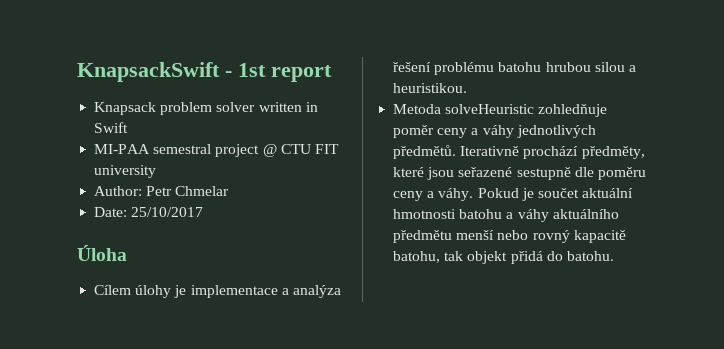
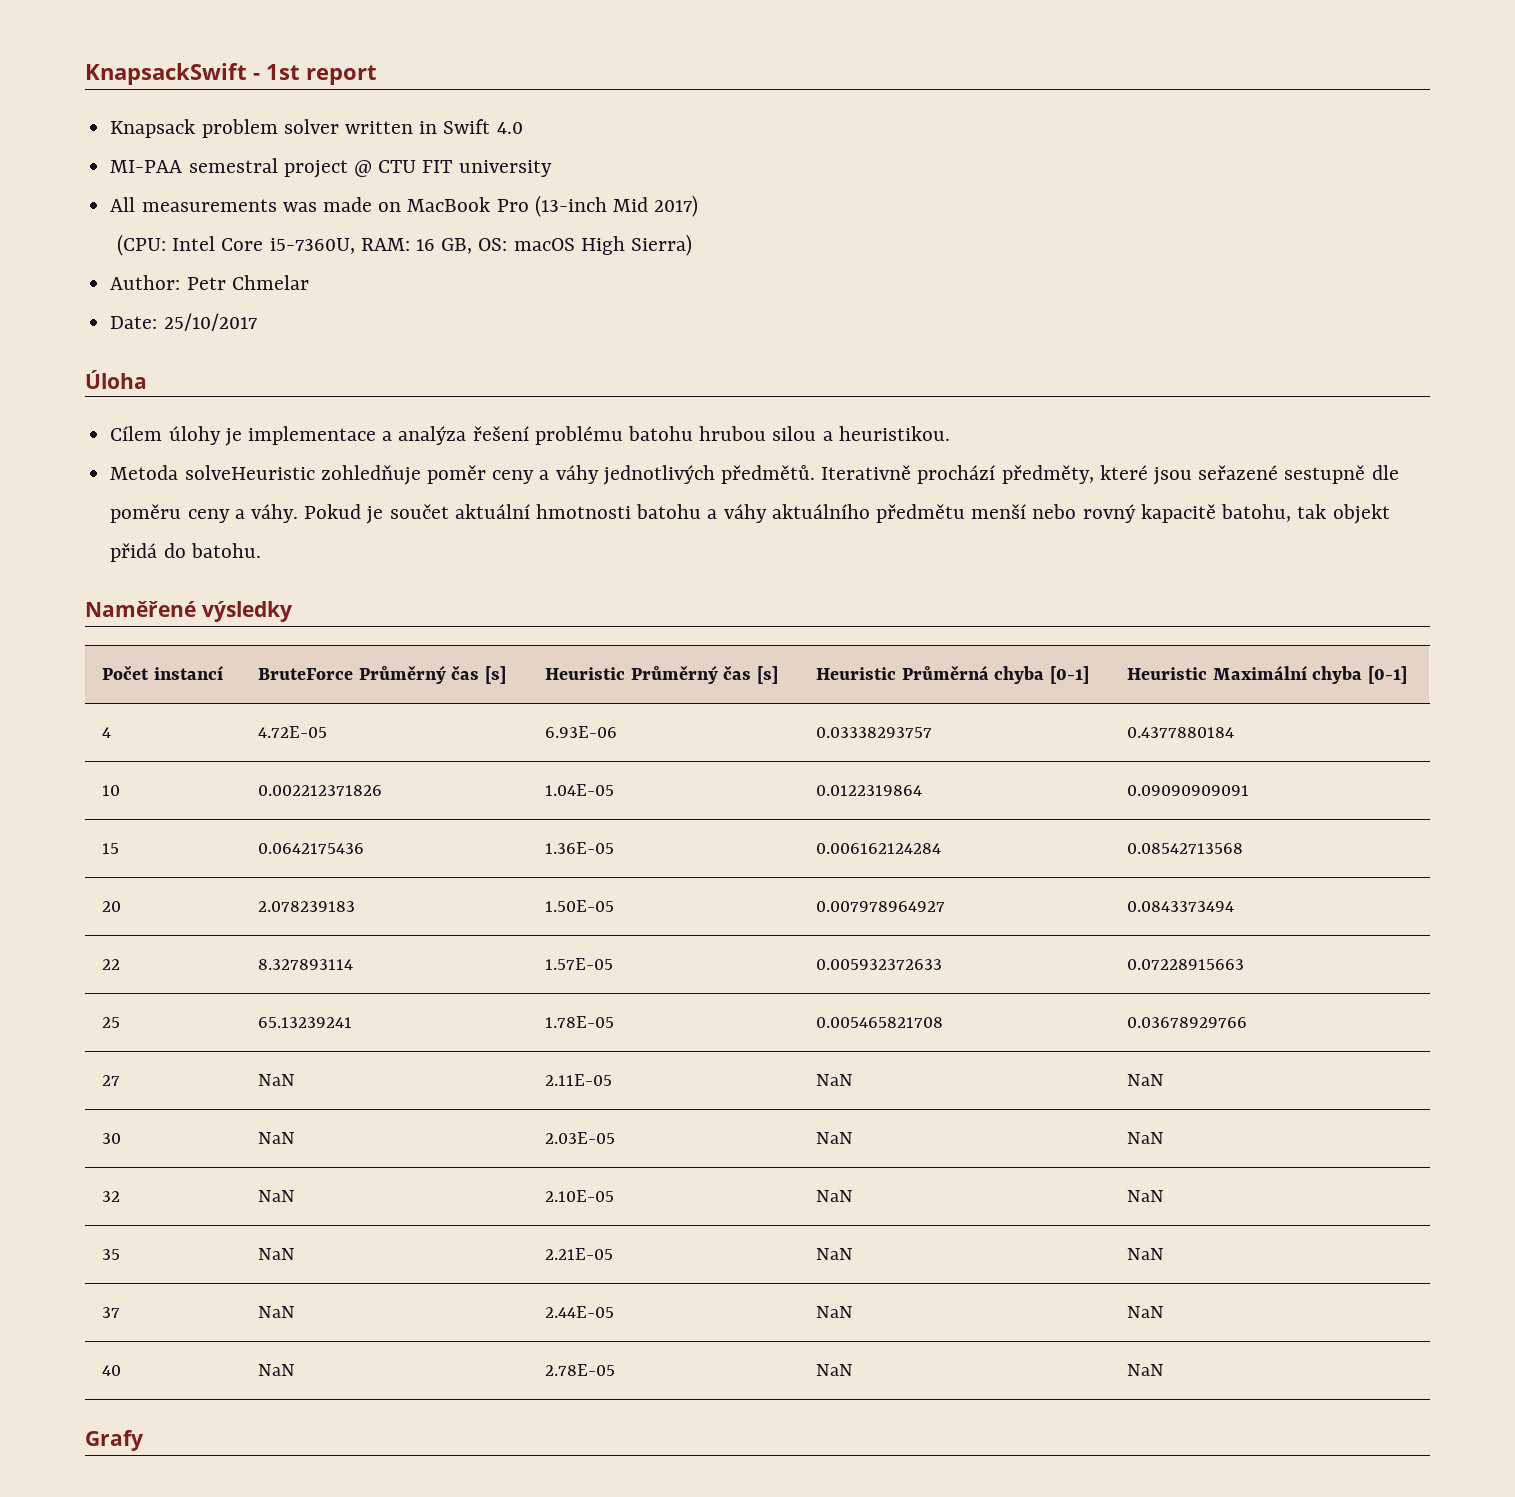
- Knapsack problem solver written in Swift
+ Knapsack problem solver written in Swift 4.0
+ All measurements was made on MacBook Pro (13-inch Mid 2017)
+ (CPU: Intel Core i5-7360U, RAM: 16 GB, OS: macOS High Sierra)
+ Naměřené výsledky
+ Počet instancí | BruteForce Průměrný čas [s] | Heuristic Průměrný čas [s] | Heuristic Průměrná chyba [0-1] | Heuristic Maximální chyba [0-1]
+ 4 | 4.72E-05 | 6.93E-06 | 0.03338293757 | 0.4377880184
+ 10 | 0.002212371826 | 1.04E-05 | 0.0122319864 | 0.09090909091
+ 15 | 0.0642175436 | 1.36E-05 | 0.006162124284 | 0.08542713568
+ 20 | 2.078239183 | 1.50E-05 | 0.007978964927 | 0.0843373494
+ 22 | 8.327893114 | 1.57E-05 | 0.005932372633 | 0.07228915663
+ 25 | 65.13239241 | 1.78E-05 | 0.005465821708 | 0.03678929766
+ 27 | NaN | 2.11E-05 | NaN | NaN
+ 30 | NaN | 2.03E-05 | NaN | NaN
+ 32 | NaN | 2.10E-05 | NaN | NaN
+ 35 | NaN | 2.21E-05 | NaN | NaN
+ 37 | NaN | 2.44E-05 | NaN | NaN
+ 40 | NaN | 2.78E-05 | NaN | NaN
+ Grafy

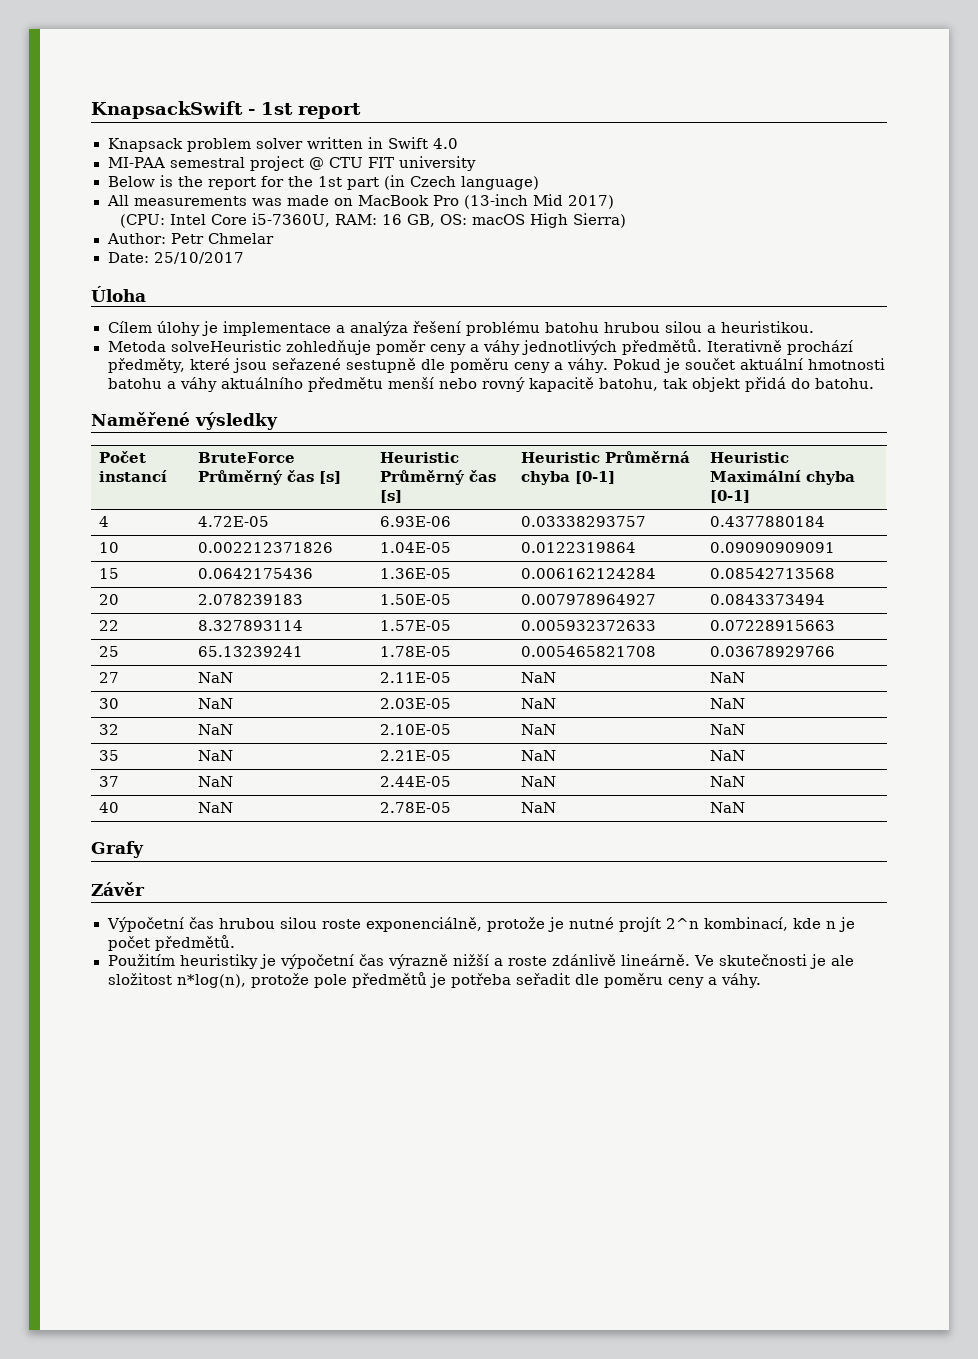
+ Below is the report for the 1st part (in Czech language)
+ Závěr
+ Výpočetní čas hrubou silou roste exponenciálně, protože je nutné projít 2^n kombinací, kde n je počet předmětů.
+ Použitím heuristiky je výpočetní čas výrazně nižší a roste zdánlivě lineárně. Ve skutečnosti je ale složitost n*log(n), protože pole předmětů je potřeba seřadit dle poměru ceny a váhy.

